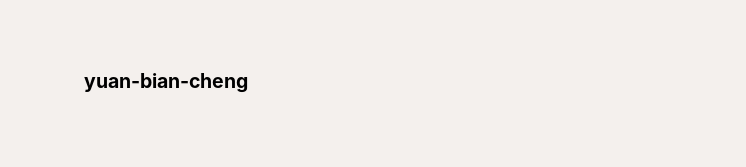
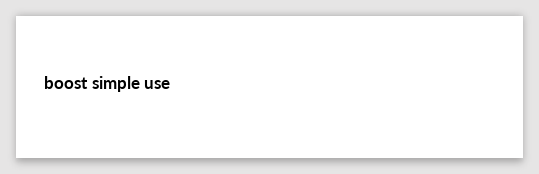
- yuan-bian-cheng
+ boost simple use

